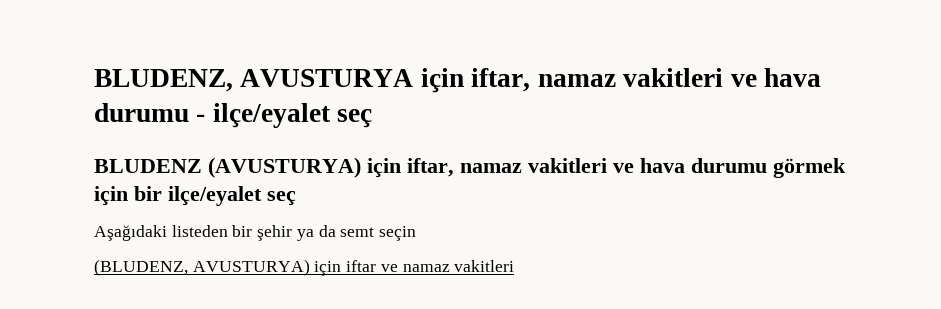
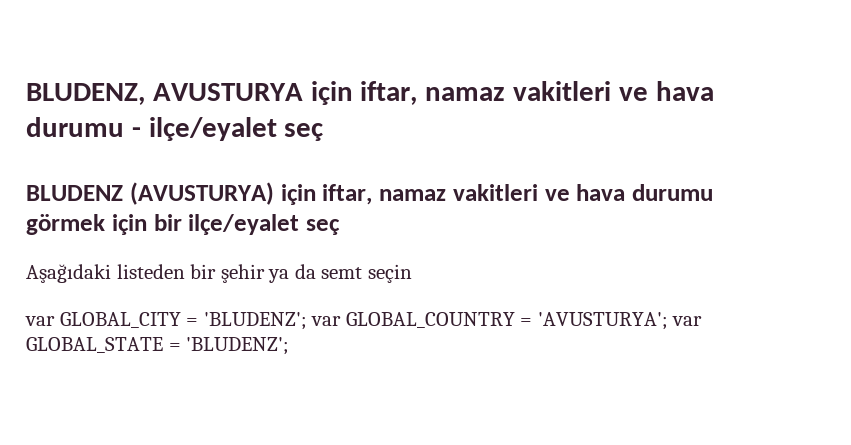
- (BLUDENZ, AVUSTURYA) için iftar ve namaz vakitleri
+ var GLOBAL_CITY = 'BLUDENZ'; var GLOBAL_COUNTRY = 'AVUSTURYA'; var GLOBAL_STATE = 'BLUDENZ';

